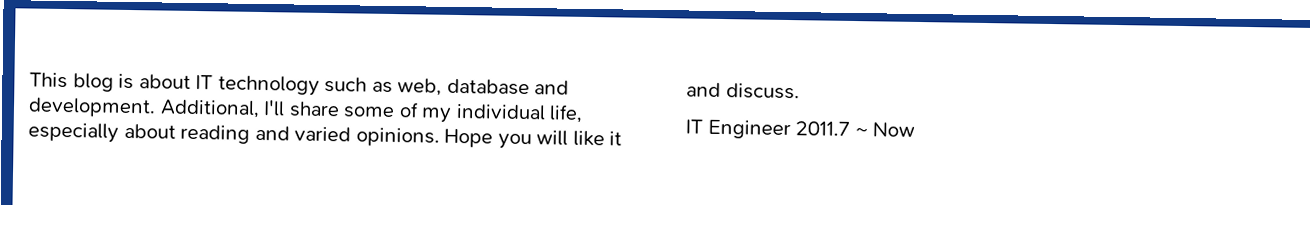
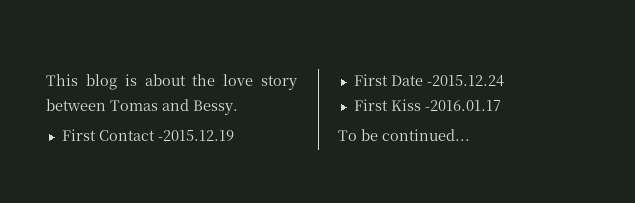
- This blog is about IT technology such as web, database and development. Additional, I'll share some of my individual life, especially about reading and varied opinions. Hope you will like it and discuss.
- IT Engineer 2011.7 ~ Now
+ This blog is about the love story between Tomas and Bessy.
+ First Contact -2015.12.19
+ First Date -2015.12.24
+ First Kiss -2016.01.17
+ To be continued...

